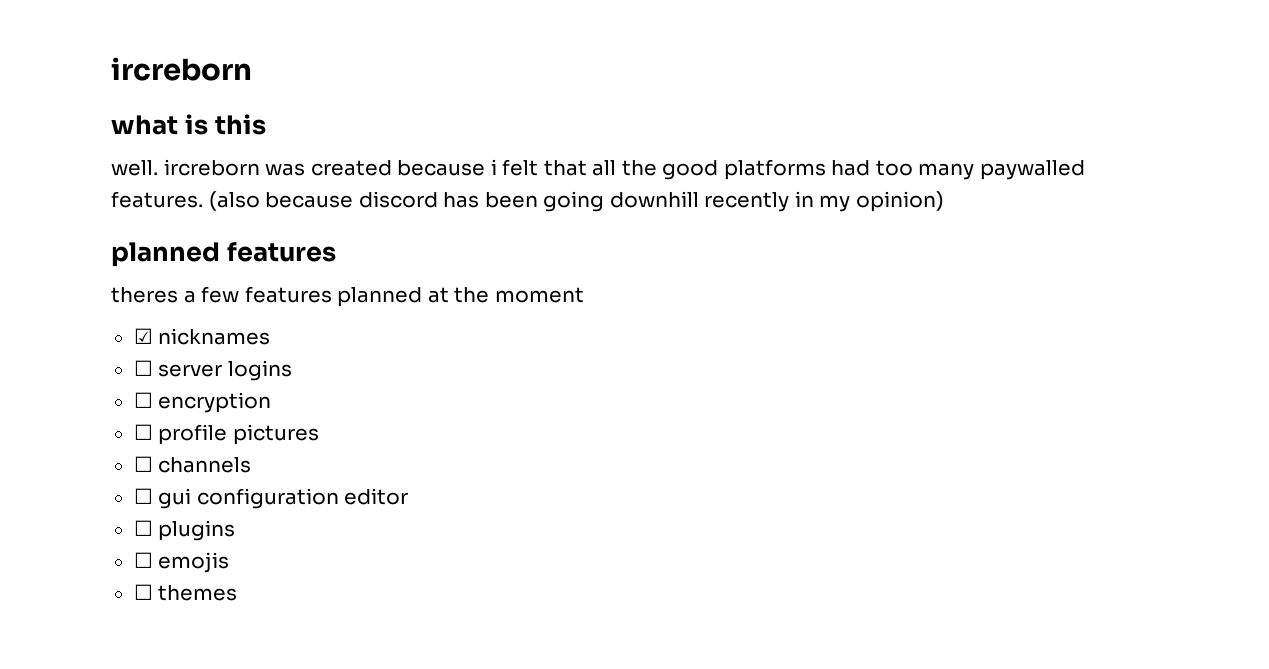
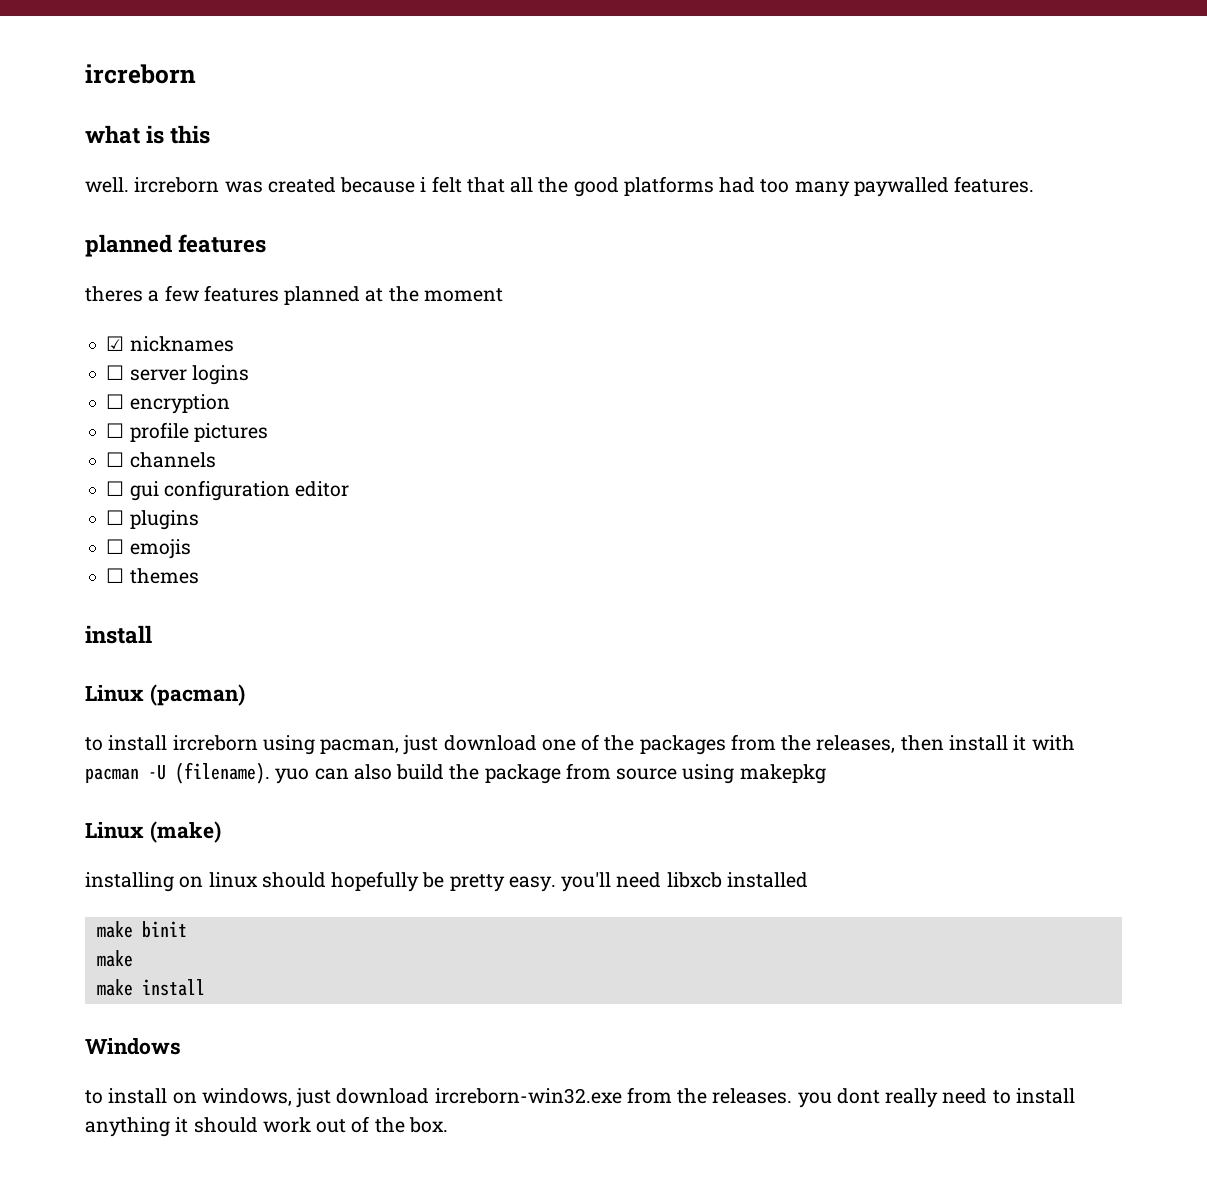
- (also because discord has been going downhill recently in my opinion)
  ☐ themes
+ install
+ Linux (pacman)
+ to install ircreborn using pacman, just download one of the packages from the releases, then install it with pacman -U (filename). yuo can also build the package from source using makepkg
+ Linux (make)
+ installing on linux should hopefully be pretty easy. you'll need libxcb installed
+ make binit
+ make
+ make install
+ Windows
+ to install on windows, just download ircreborn-win32.exe from the releases. you dont really need to install anything it should work out of the box.

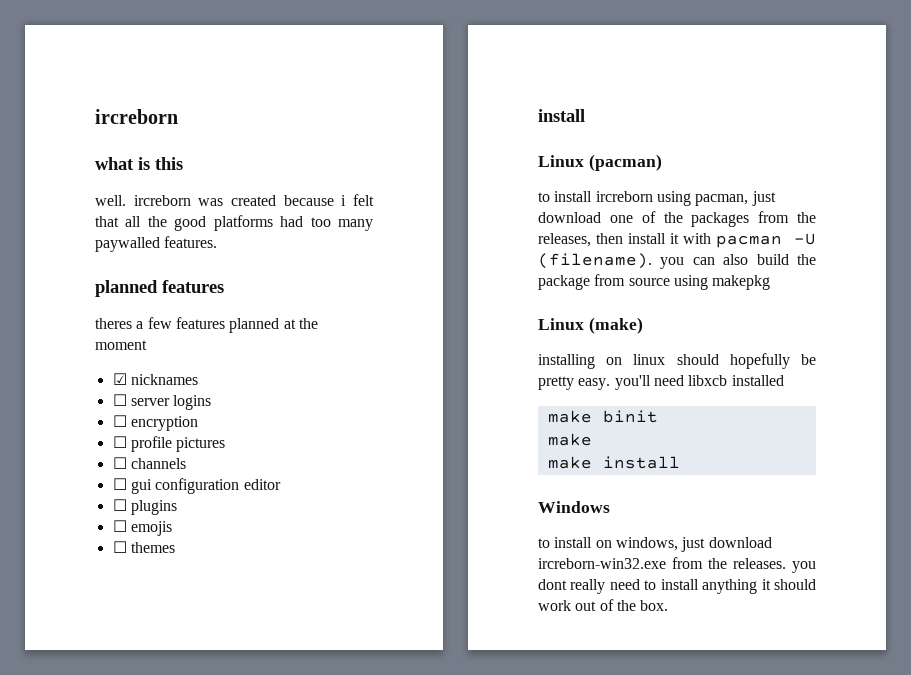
- to install ircreborn using pacman, just download one of the packages from the releases, then install it with pacman -U (filename). yuo can also build the package from source using makepkg
+ to install ircreborn using pacman, just download one of the packages from the releases, then install it with pacman -U (filename). you can also build the package from source using makepkg

